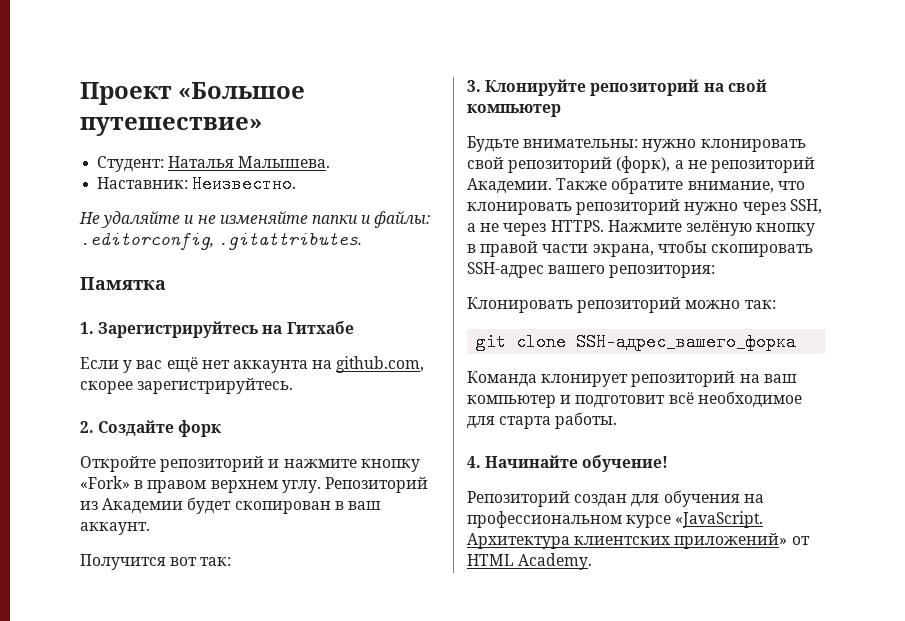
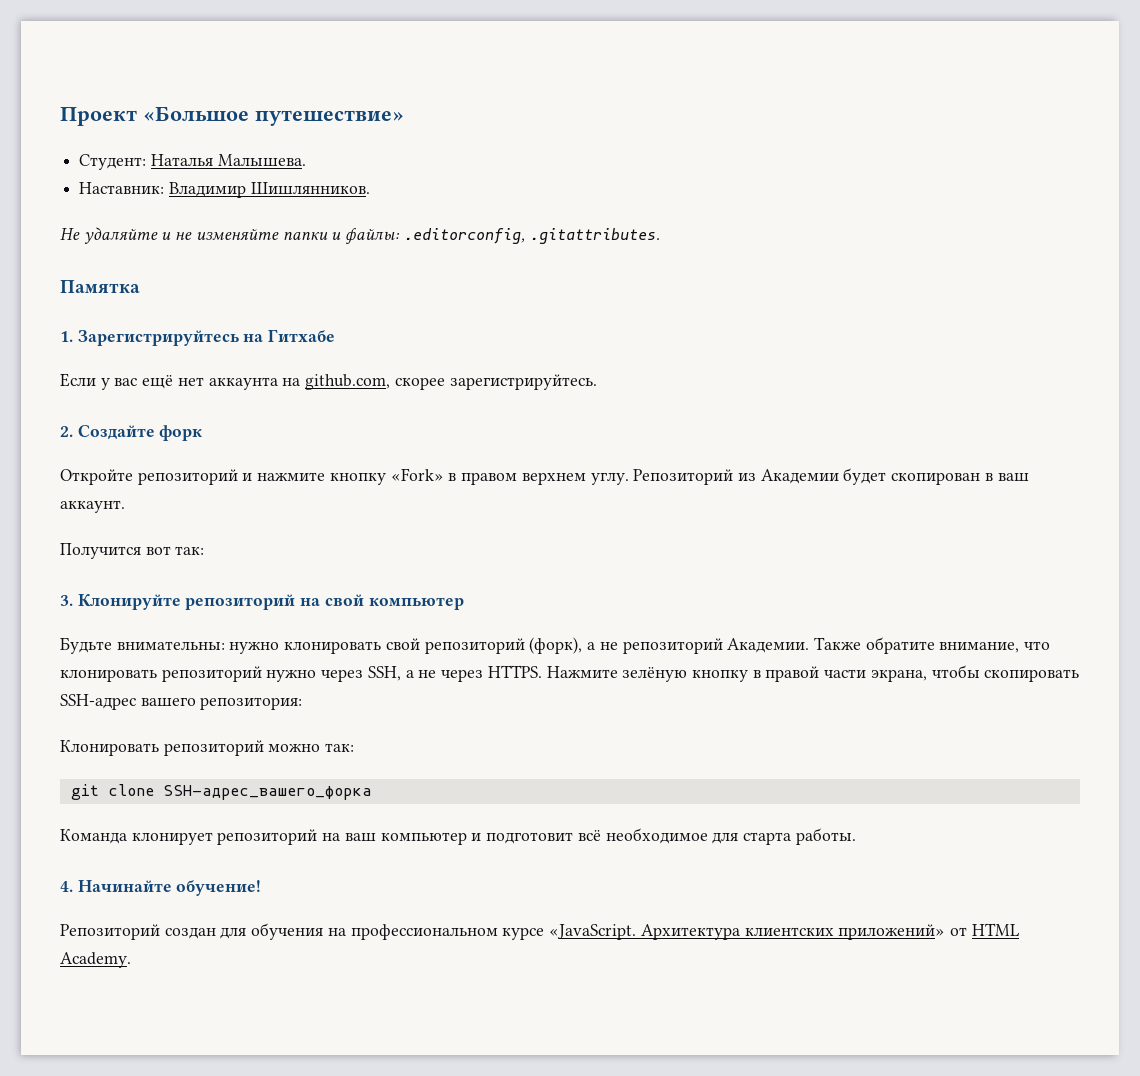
- Наставник: Неизвестно.
+ Наставник: Владимир Шишлянников.

